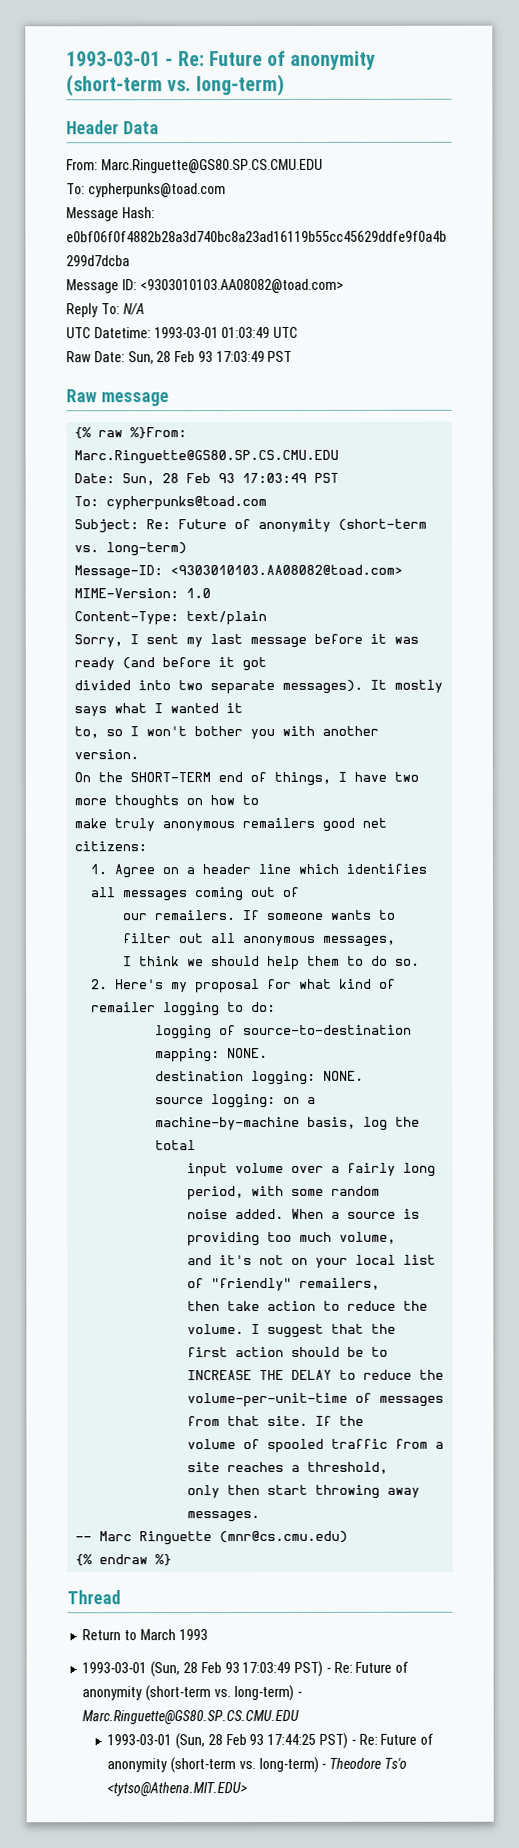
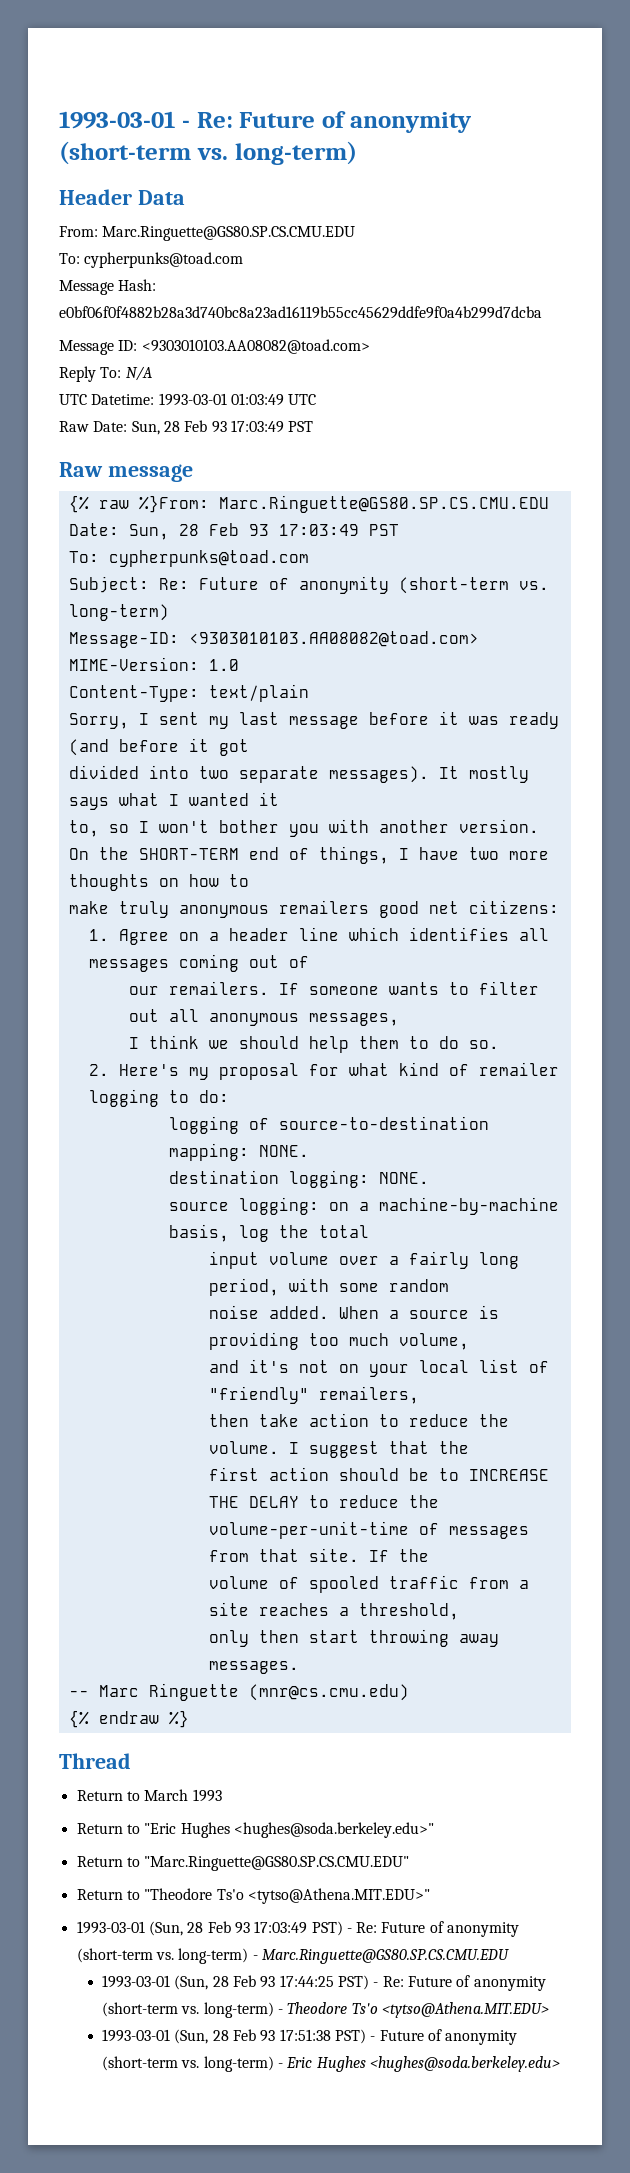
+ Return to "Eric Hughes <hughes@soda.berkeley.edu>"
+ Return to "Marc.Ringuette@GS80.SP.CS.CMU.EDU"
+ Return to "Theodore Ts'o <tytso@Athena.MIT.EDU>"
+ 1993-03-01 (Sun, 28 Feb 93 17:51:38 PST) - Future of anonymity (short-term vs. long-term) - Eric Hughes <hughes@soda.berkeley.edu>

